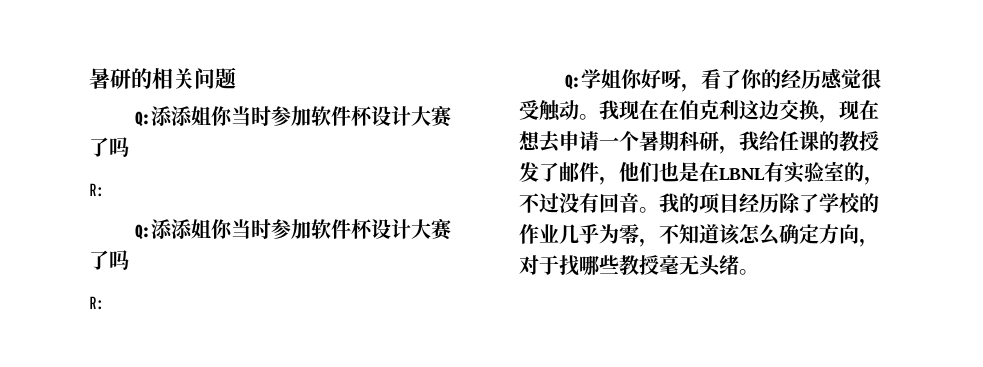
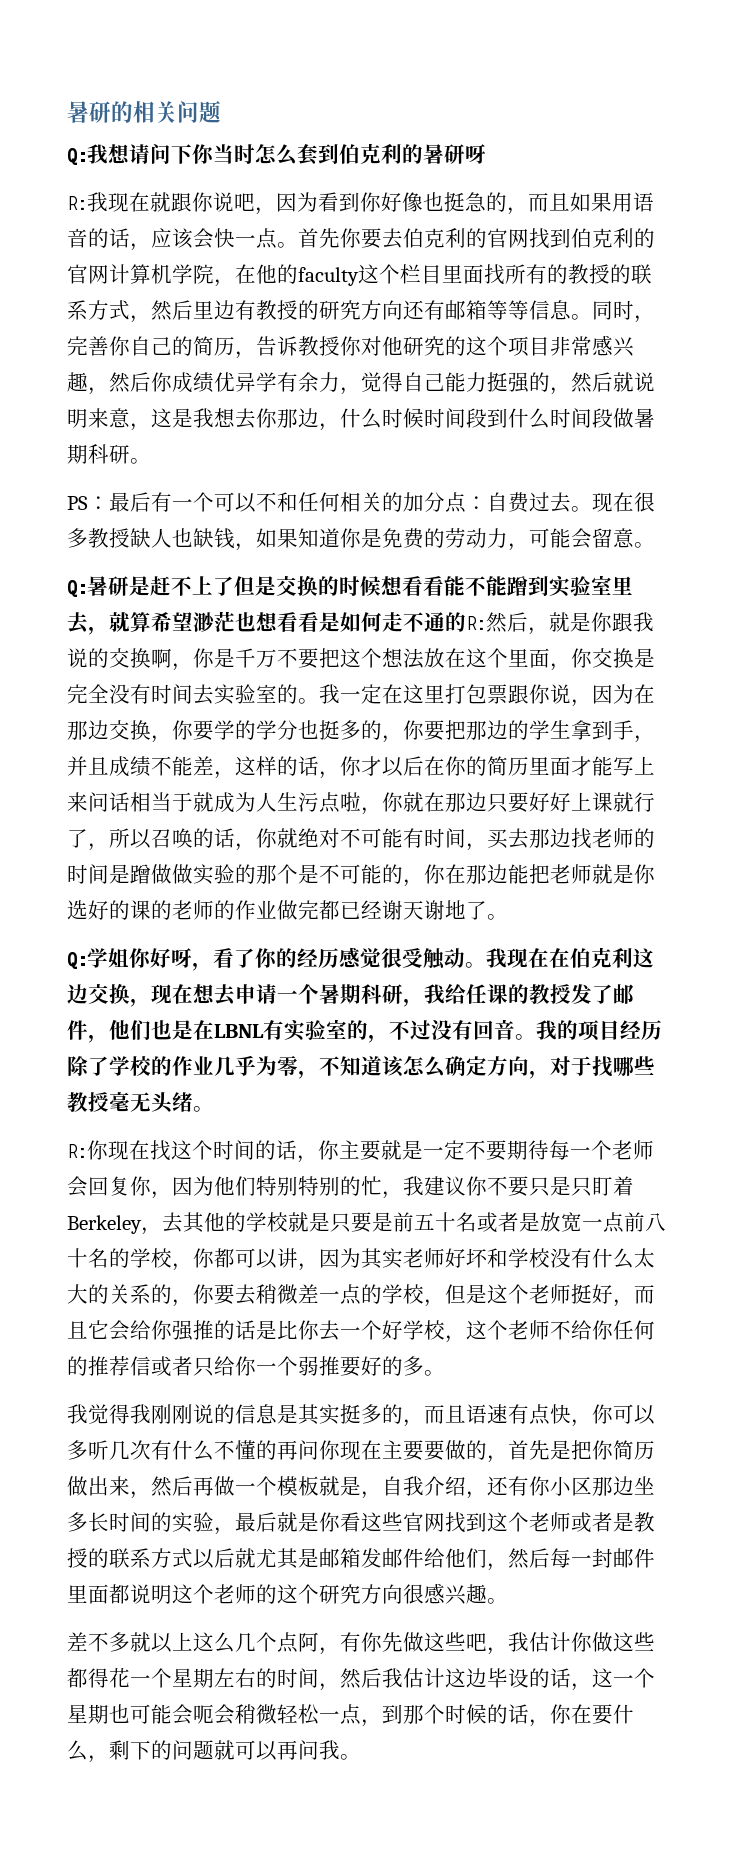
  暑研的相关问题
- Q:添添姐你当时参加软件杯设计大赛了吗
- R:
- Q:添添姐你当时参加软件杯设计大赛了吗
- R:
+ Q:我想请问下你当时怎么套到伯克利的暑研呀
+ R:我现在就跟你说吧，因为看到你好像也挺急的，而且如果用语音的话，应该会快一点。首先你要去伯克利的官网找到伯克利的官网计算机学院，在他的faculty这个栏目里面找所有的教授的联系方式，然后里边有教授的研究方向还有邮箱等等信息。同时，完善你自己的简历，告诉教授你对他研究的这个项目非常感兴趣，然后你成绩优异学有余力，觉得自己能力挺强的，然后就说明来意，这是我想去你那边，什么时候时间段到什么时间段做暑期科研。
+ PS：最后有一个可以不和任何相关的加分点：自费过去。现在很多教授缺人也缺钱，如果知道你是免费的劳动力，可能会留意。
+ Q:暑研是赶不上了但是交换的时候想看看能不能蹭到实验室里去，就算希望渺茫也想看看是如何走不通的R:然后，就是你跟我说的交换啊，你是千万不要把这个想法放在这个里面，你交换是完全没有时间去实验室的。我一定在这里打包票跟你说，因为在那边交换，你要学的学分也挺多的，你要把那边的学生拿到手，并且成绩不能差，这样的话，你才以后在你的简历里面才能写上来问话相当于就成为人生污点啦，你就在那边只要好好上课就行了，所以召唤的话，你就绝对不可能有时间，买去那边找老师的时间是蹭做做实验的那个是不可能的，你在那边能把老师就是你选好的课的老师的作业做完都已经谢天谢地了。
+ R:你现在找这个时间的话，你主要就是一定不要期待每一个老师会回复你，因为他们特别特别的忙，我建议你不要只是只盯着Berkeley，去其他的学校就是只要是前五十名或者是放宽一点前八十名的学校，你都可以讲，因为其实老师好坏和学校没有什么太大的关系的，你要去稍微差一点的学校，但是这个老师挺好，而且它会给你强推的话是比你去一个好学校，这个老师不给你任何的推荐信或者只给你一个弱推要好的多。
+ 我觉得我刚刚说的信息是其实挺多的，而且语速有点快，你可以多听几次有什么不懂的再问你现在主要要做的，首先是把你简历做出来，然后再做一个模板就是，自我介绍，还有你小区那边坐多长时间的实验，最后就是你看这些官网找到这个老师或者是教授的联系方式以后就尤其是邮箱发邮件给他们，然后每一封邮件里面都说明这个老师的这个研究方向很感兴趣。
+ 差不多就以上这么几个点阿，有你先做这些吧，我估计你做这些都得花一个星期左右的时间，然后我估计这边毕设的话，这一个星期也可能会呃会稍微轻松一点，到那个时候的话，你在要什么，剩下的问题就可以再问我。

